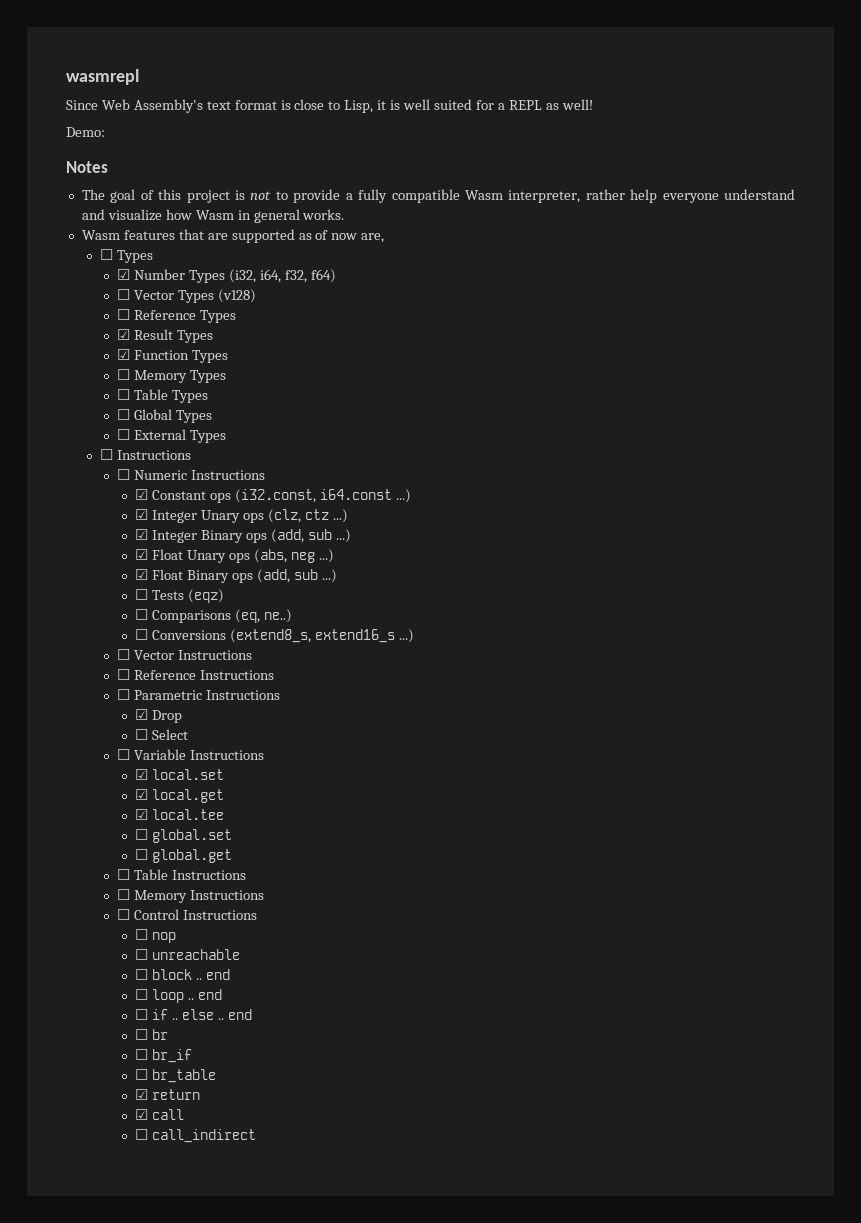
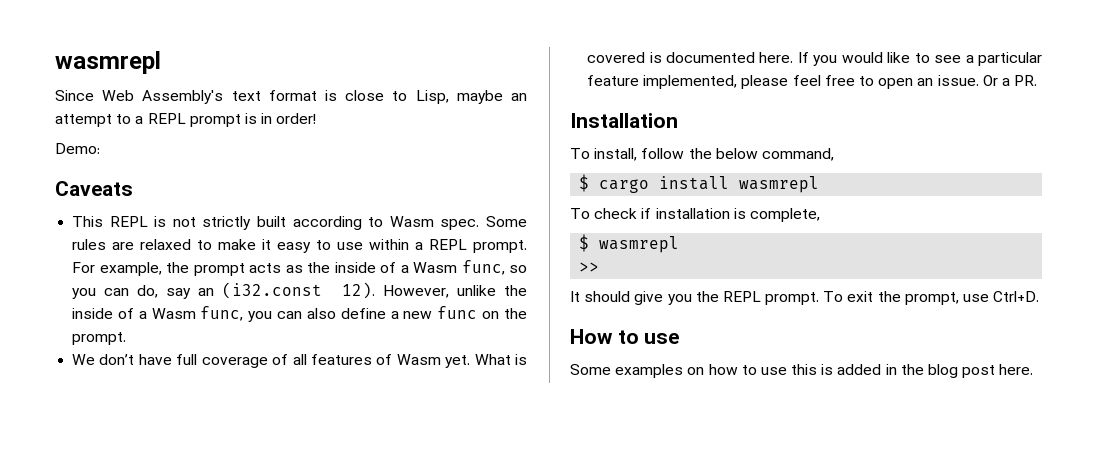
- Since Web Assembly's text format is close to Lisp, it is well suited for a REPL as well!
+ Since Web Assembly's text format is close to Lisp, maybe an attempt to a REPL prompt is in order!
  Demo:
- Notes
- The goal of this project is not to provide a fully compatible Wasm interpreter, rather help everyone understand and visualize how Wasm in general works.
- Wasm features that are supported as of now are,
- ☐ Types
- ☑ Number Types (i32, i64, f32, f64)
- ☐ Vector Types (v128)
- ☐ Reference Types
- ☑ Result Types
- ☑ Function Types
- ☐ Memory Types
- ☐ Table Types
- ☐ Global Types
- ☐ External Types
- ☐ Instructions
- ☐ Numeric Instructions
- ☑ Constant ops (i32.const, i64.const ...)
- ☑ Integer Unary ops (clz, ctz ...)
- ☑ Integer Binary ops (add, sub ...)
- ☑ Float Unary ops (abs, neg ...)
- ☑ Float Binary ops (add, sub ...)
- ☐ Tests (eqz)
- ☐ Comparisons (eq, ne..)
- ☐ Conversions (extend8_s, extend16_s ...)
- ☐ Vector Instructions
- ☐ Reference Instructions
- ☐ Parametric Instructions
- ☑ Drop
- ☐ Select
- ☐ Variable Instructions
- ☑ local.set
- ☑ local.get
- ☑ local.tee
- ☐ global.set
- ☐ global.get
- ☐ Table Instructions
- ☐ Memory Instructions
- ☐ Control Instructions
- ☐ nop
- ☐ unreachable
- ☐ block .. end
- ☐ loop .. end
- ☐ if .. else .. end
- ☐ br
- ☐ br_if
- ☐ br_table
- ☑ return
- ☑ call
- ☐ call_indirect
+ Caveats
+ This REPL is not strictly built according to Wasm spec. Some rules are relaxed to make it easy to use within a REPL prompt. For example, the prompt acts as the inside of a Wasm func, so you can do, say an (i32.const 12). However, unlike the inside of a Wasm func, you can also define a new func on the prompt.
+ We don’t have full coverage of all features of Wasm yet. What is covered is documented here. If you would like to see a particular feature implemented, please feel free to open an issue. Or a PR.
+ Installation
+ To install, follow the below command,
+ $ cargo install wasmrepl
+ To check if installation is complete,
+ $ wasmrepl
+ >>
+ It should give you the REPL prompt. To exit the prompt, use Ctrl+D.
+ How to use
+ Some examples on how to use this is added in the blog post here.

